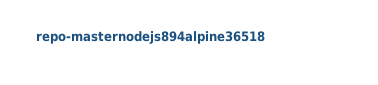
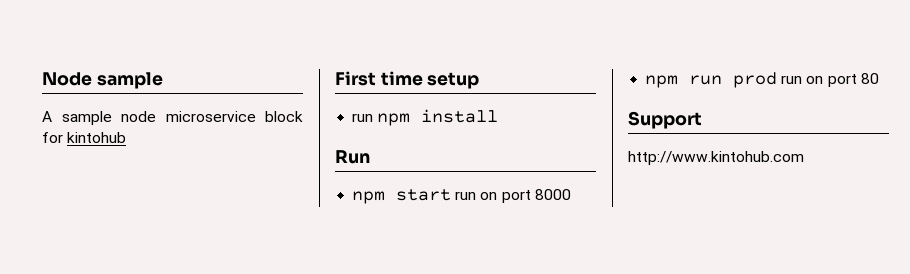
- repo-masternodejs894alpine36518
+ Node sample
+ A sample node microservice block for kintohub
+ First time setup
+ run npm install
+ Run
+ npm start run on port 8000
+ npm run prod run on port 80
+ Support
+ http://www.kintohub.com

